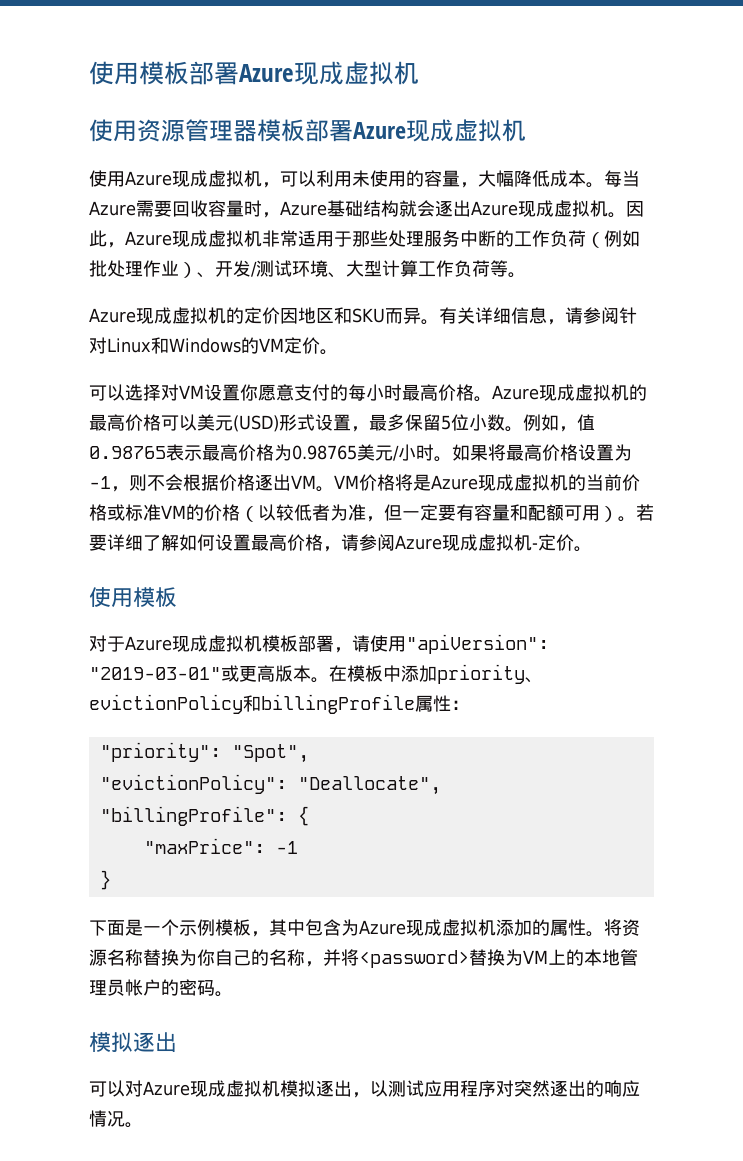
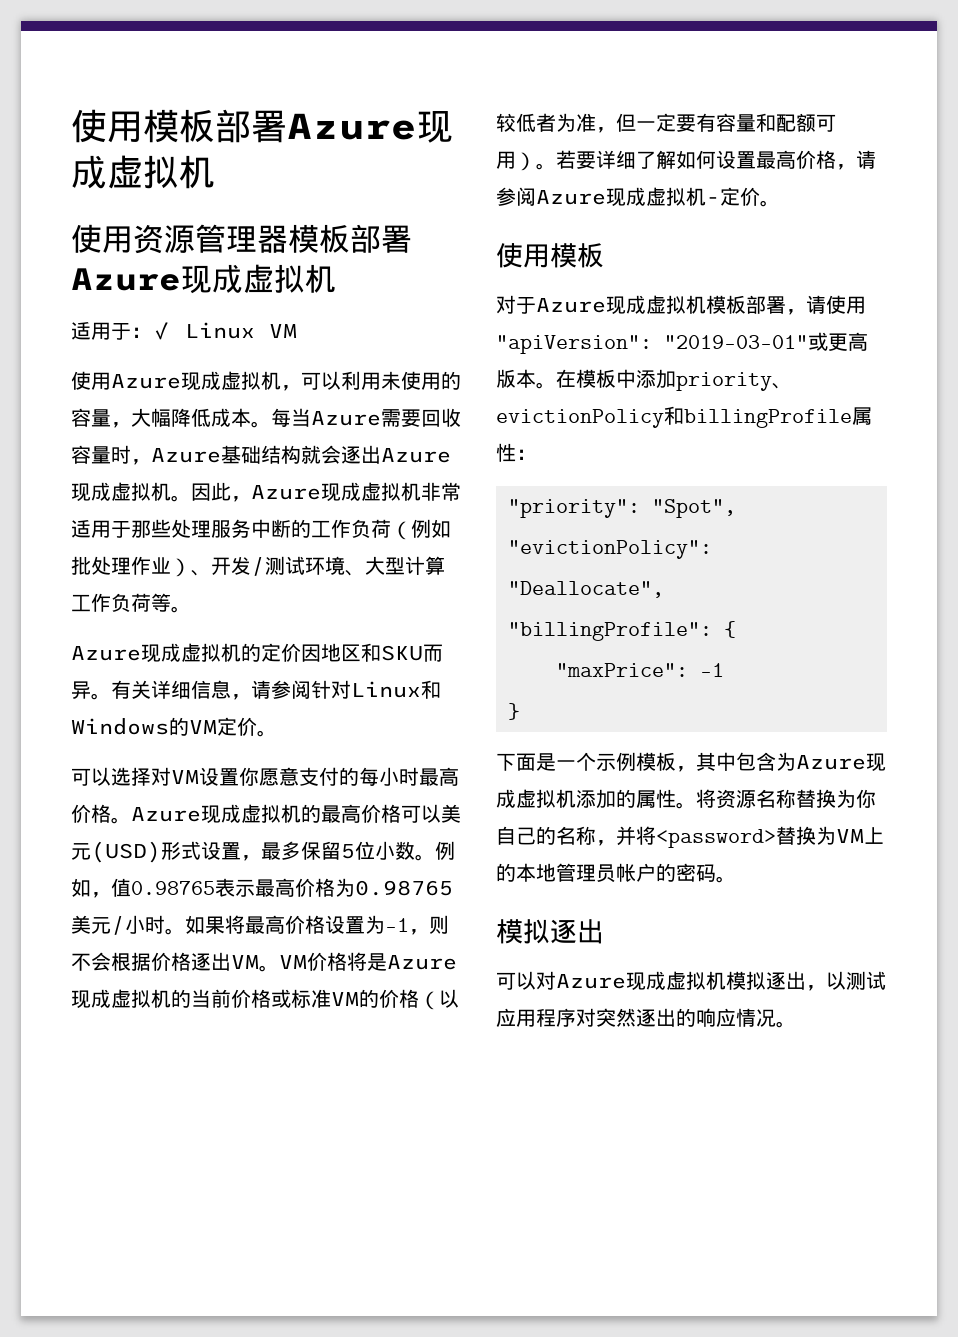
+ 适用于：✓ Linux VM

